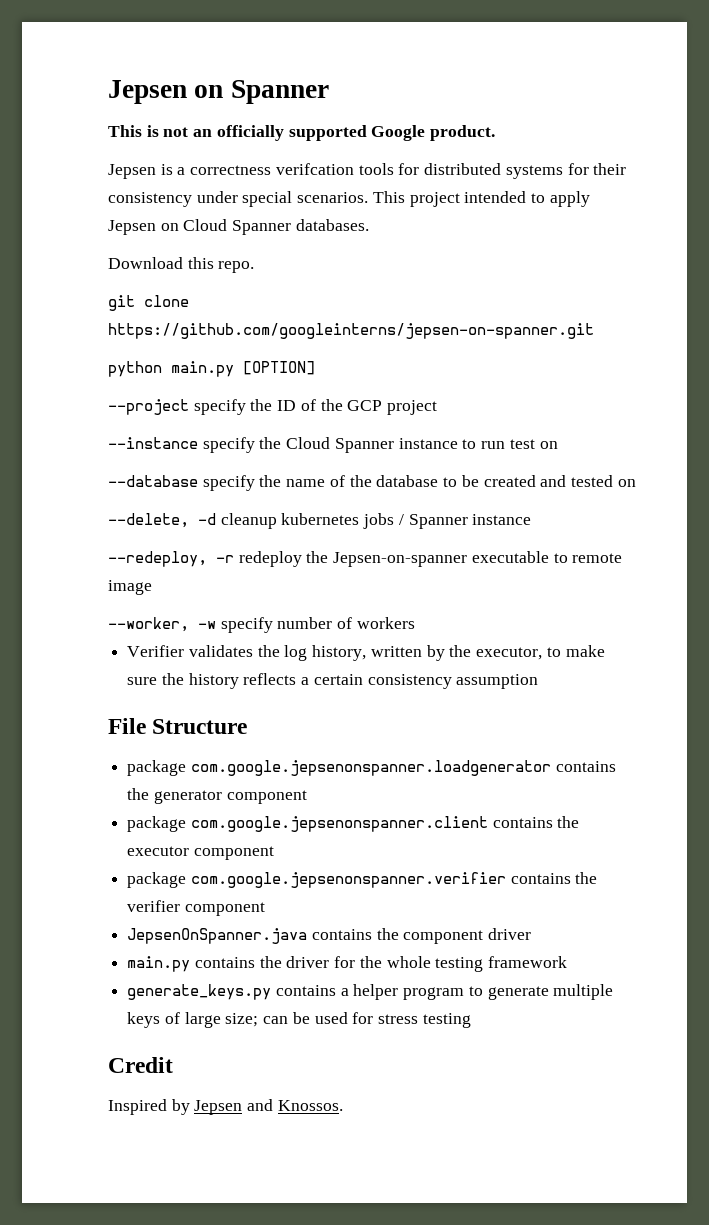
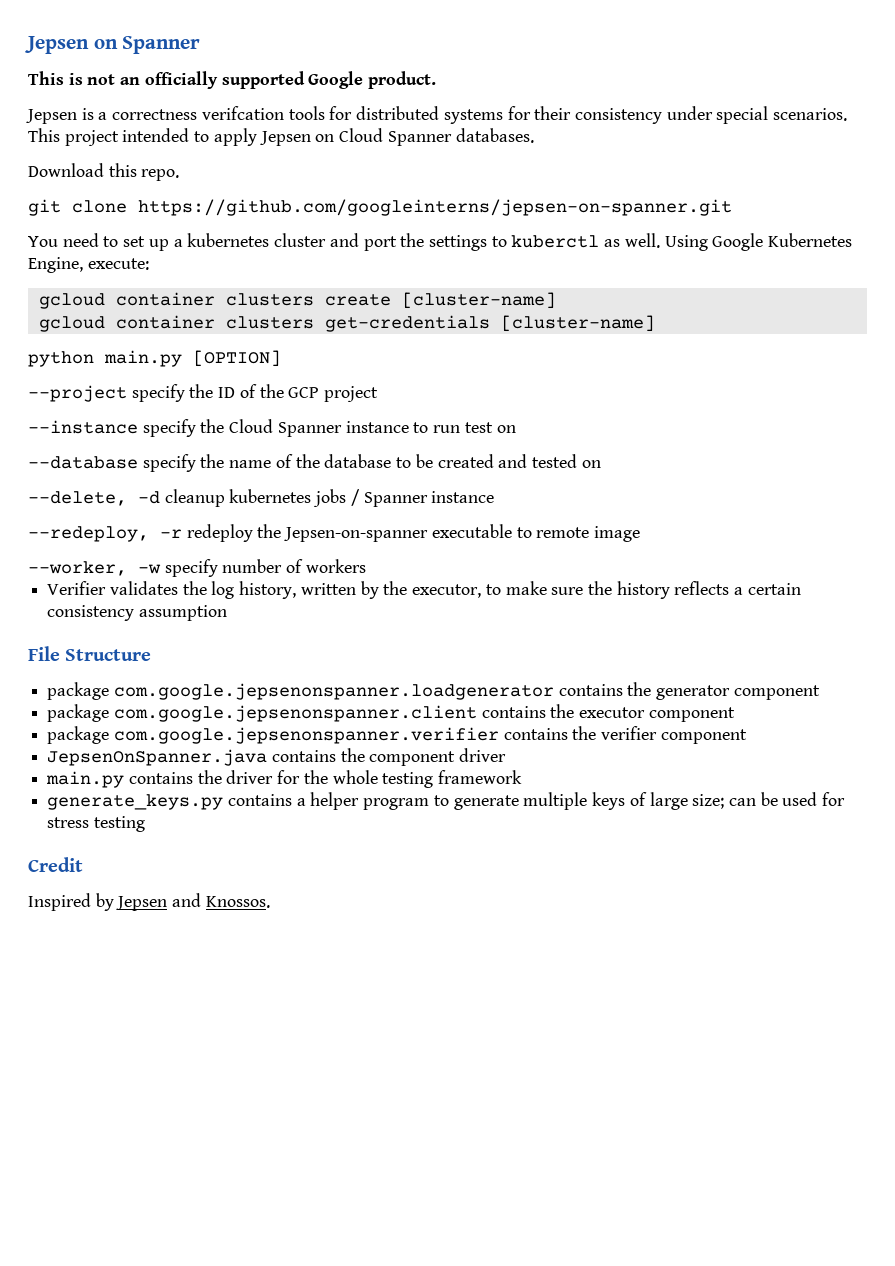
+ You need to set up a kubernetes cluster and port the settings to kuberctl as well. Using Google Kubernetes Engine, execute:
+ gcloud container clusters create [cluster-name]
+ gcloud container clusters get-credentials [cluster-name]

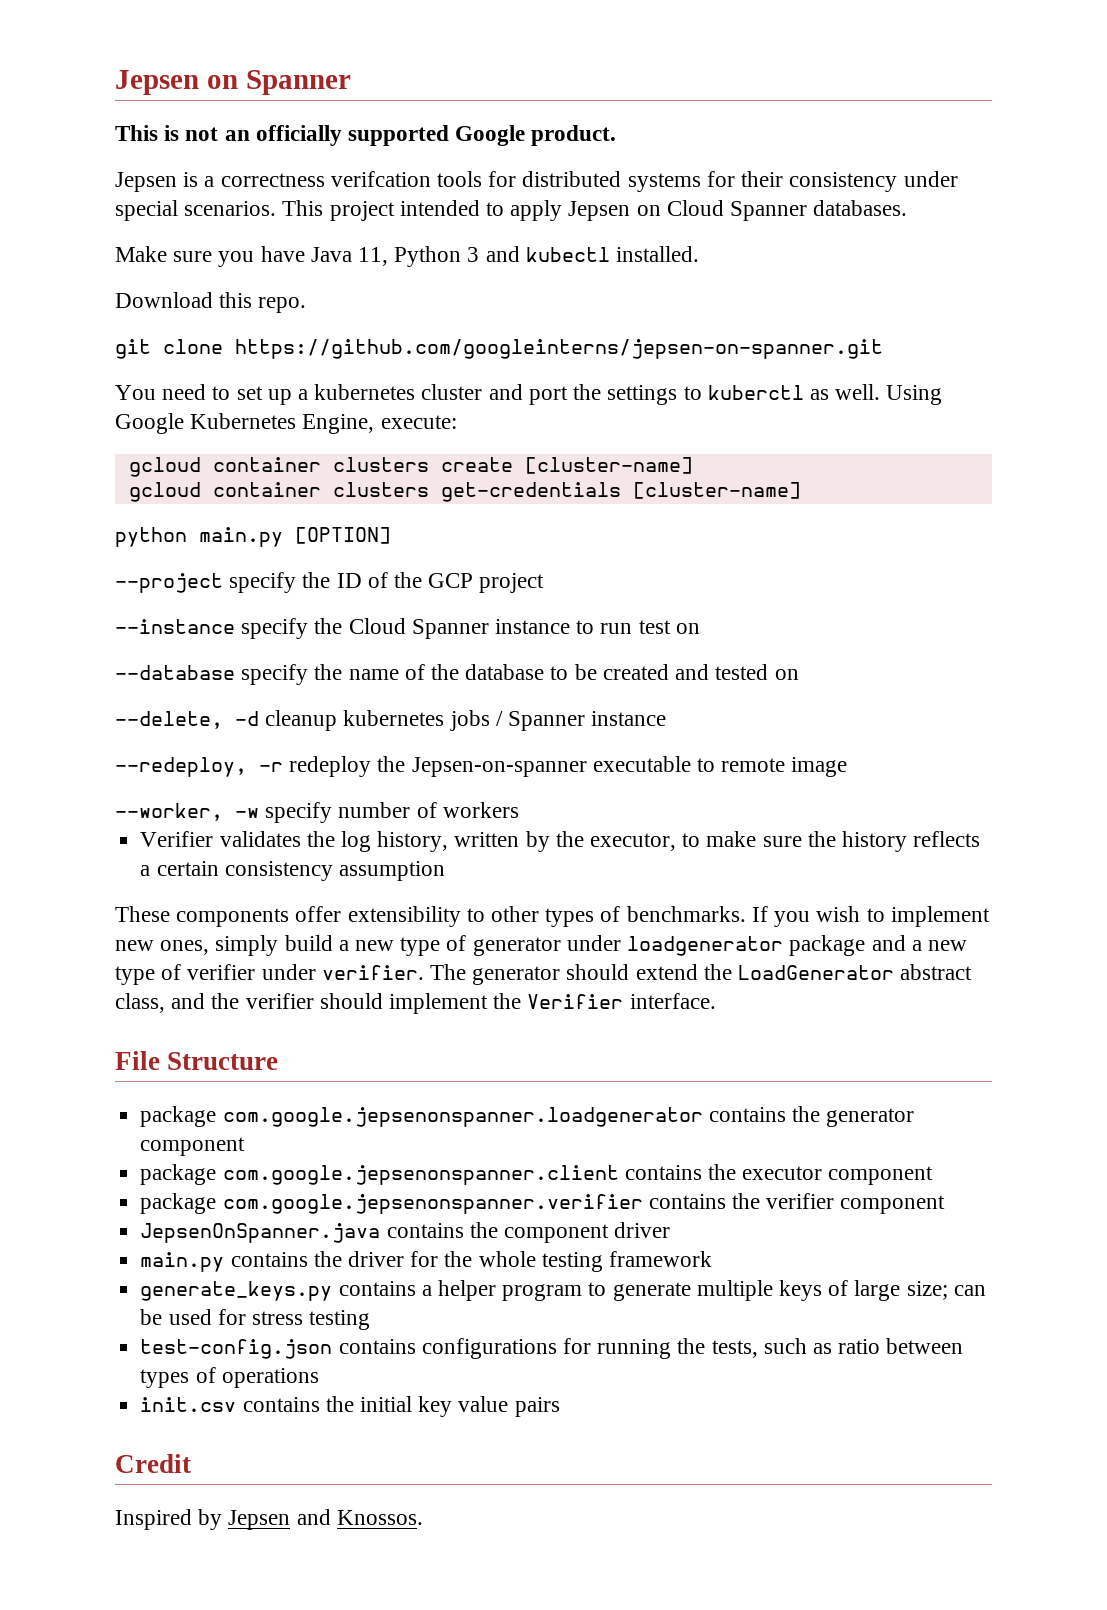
+ Make sure you have Java 11, Python 3 and kubectl installed.
+ These components offer extensibility to other types of benchmarks. If you wish to implement new ones, simply build a new type of generator under loadgenerator package and a new type of verifier under verifier. The generator should extend the LoadGenerator abstract class, and the verifier should implement the Verifier interface.
+ test-config.json contains configurations for running the tests, such as ratio between types of operations
+ init.csv contains the initial key value pairs

